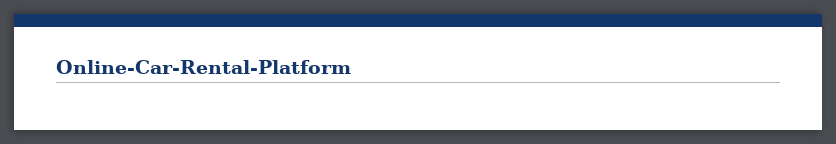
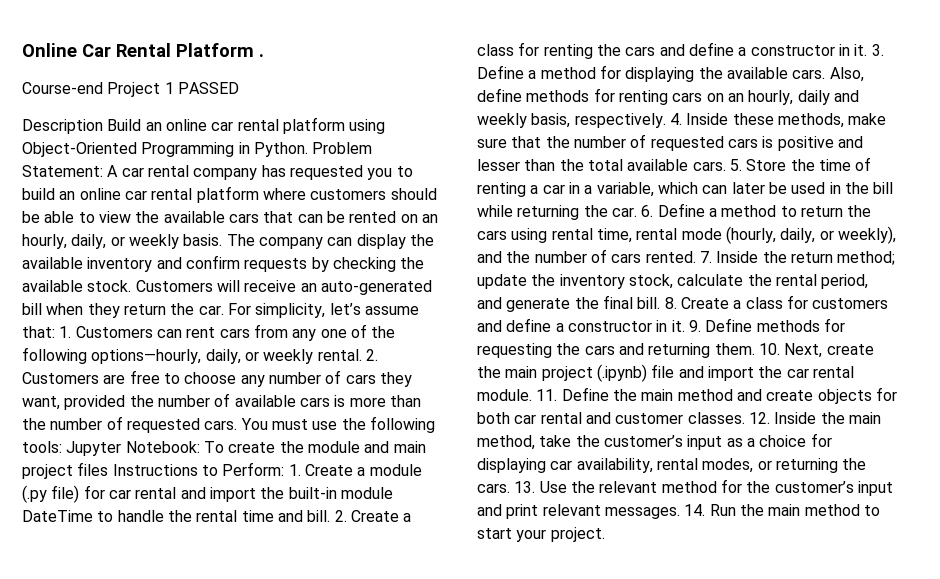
- Online-Car-Rental-Platform
+ Online Car Rental Platform .
+ Course-end Project 1 PASSED
+ Description Build an online car rental platform using Object-Oriented Programming in Python. Problem Statement: A car rental company has requested you to build an online car rental platform where customers should be able to view the available cars that can be rented on an hourly, daily, or weekly basis. The company can display the available inventory and confirm requests by checking the available stock. Customers will receive an auto-generated bill when they return the car. For simplicity, let’s assume that: 1. Customers can rent cars from any one of the following options—hourly, daily, or weekly rental. 2. Customers are free to choose any number of cars they want, provided the number of available cars is more than the number of requested cars. You must use the following tools: Jupyter Notebook: To create the module and main project files Instructions to Perform: 1. Create a module (.py file) for car rental and import the built-in module DateTime to handle the rental time and bill. 2. Create a class for renting the cars and define a constructor in it. 3. Define a method for displaying the available cars. Also, define methods for renting cars on an hourly, daily and weekly basis, respectively. 4. Inside these methods, make sure that the number of requested cars is positive and lesser than the total available cars. 5. Store the time of renting a car in a variable, which can later be used in the bill while returning the car. 6. Define a method to return the cars using rental time, rental mode (hourly, daily, or weekly), and the number of cars rented. 7. Inside the return method; update the inventory stock, calculate the rental period, and generate the final bill. 8. Create a class for customers and define a constructor in it. 9. Define methods for requesting the cars and returning them. 10. Next, create the main project (.ipynb) file and import the car rental module. 11. Define the main method and create objects for both car rental and customer classes. 12. Inside the main method, take the customer’s input as a choice for displaying car availability, rental modes, or returning the cars. 13. Use the relevant method for the customer’s input and print relevant messages. 14. Run the main method to start your project.

